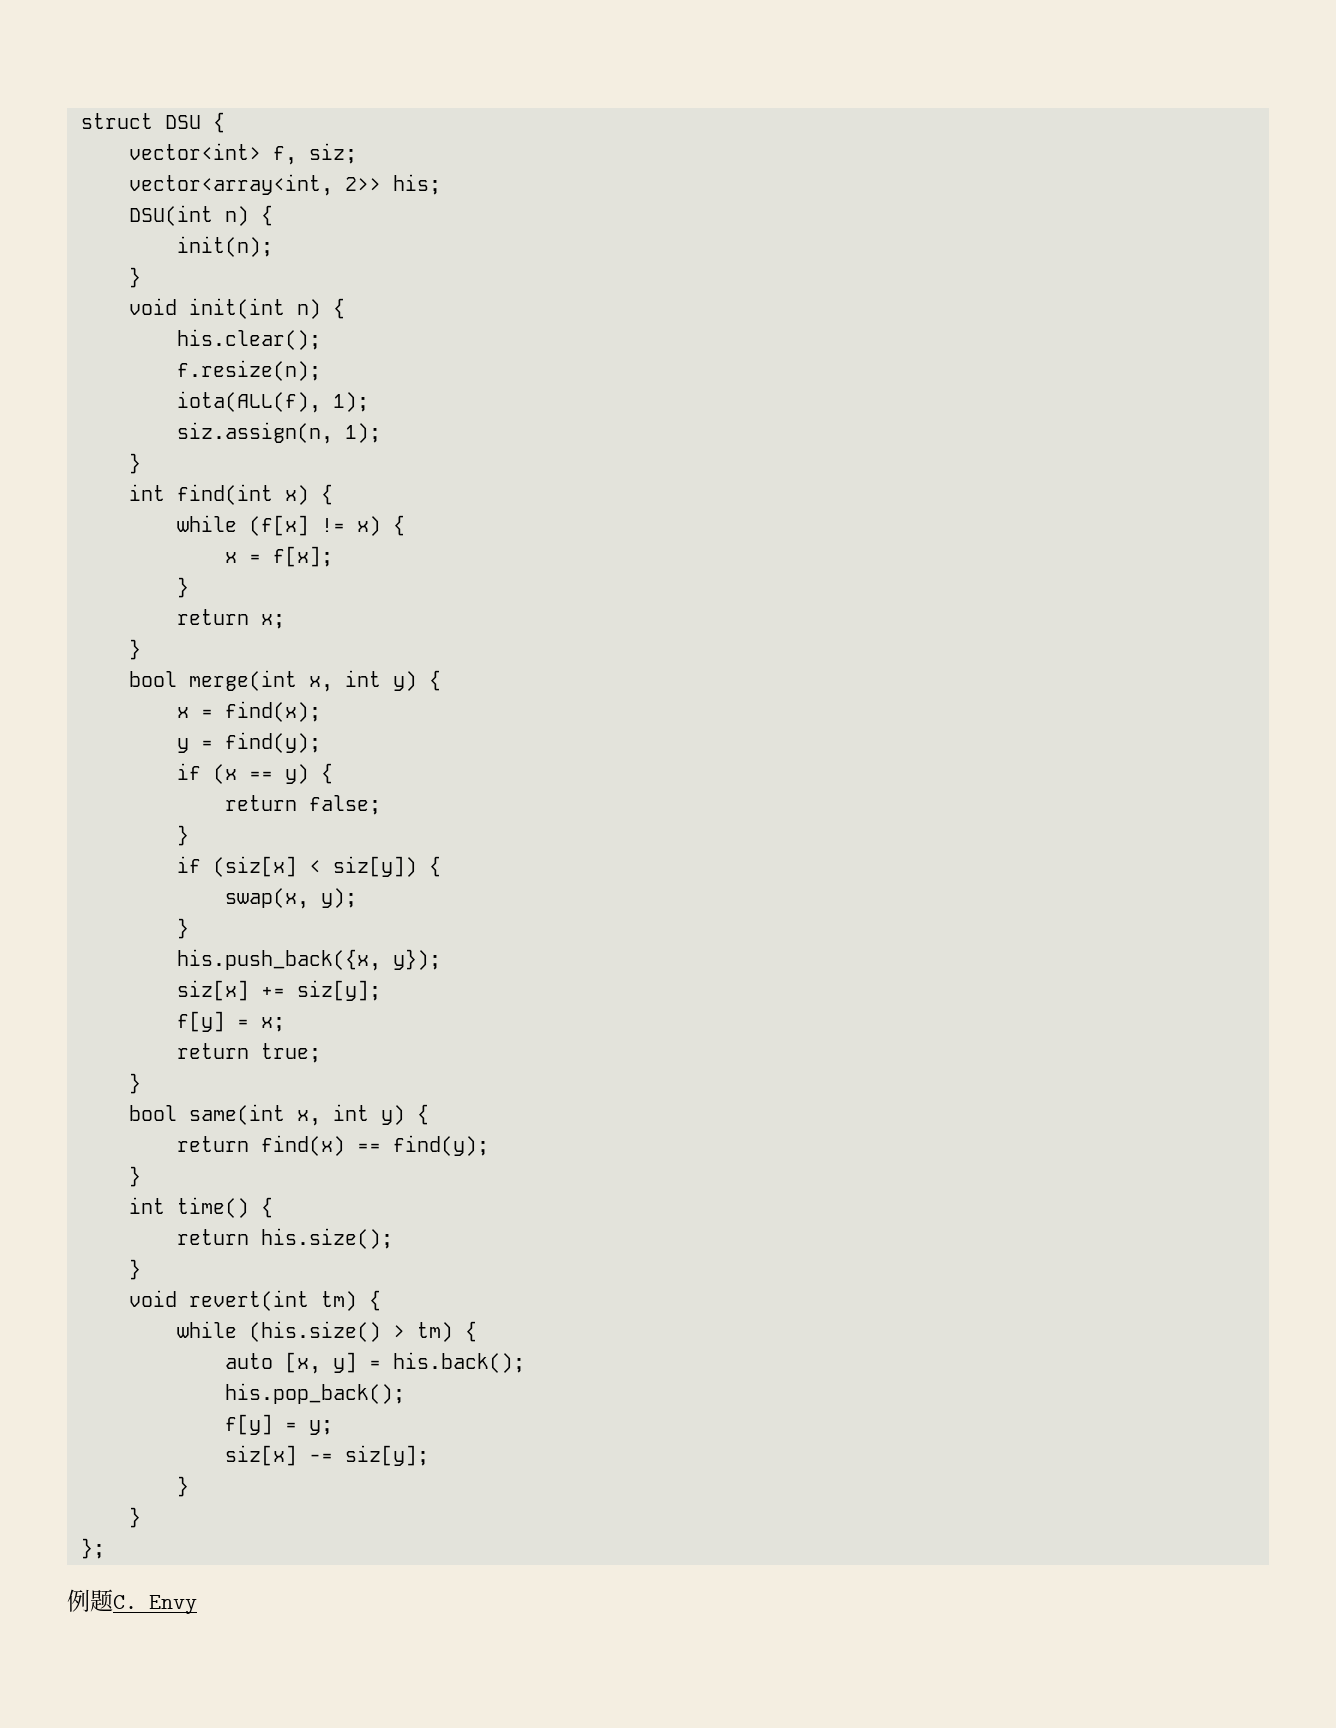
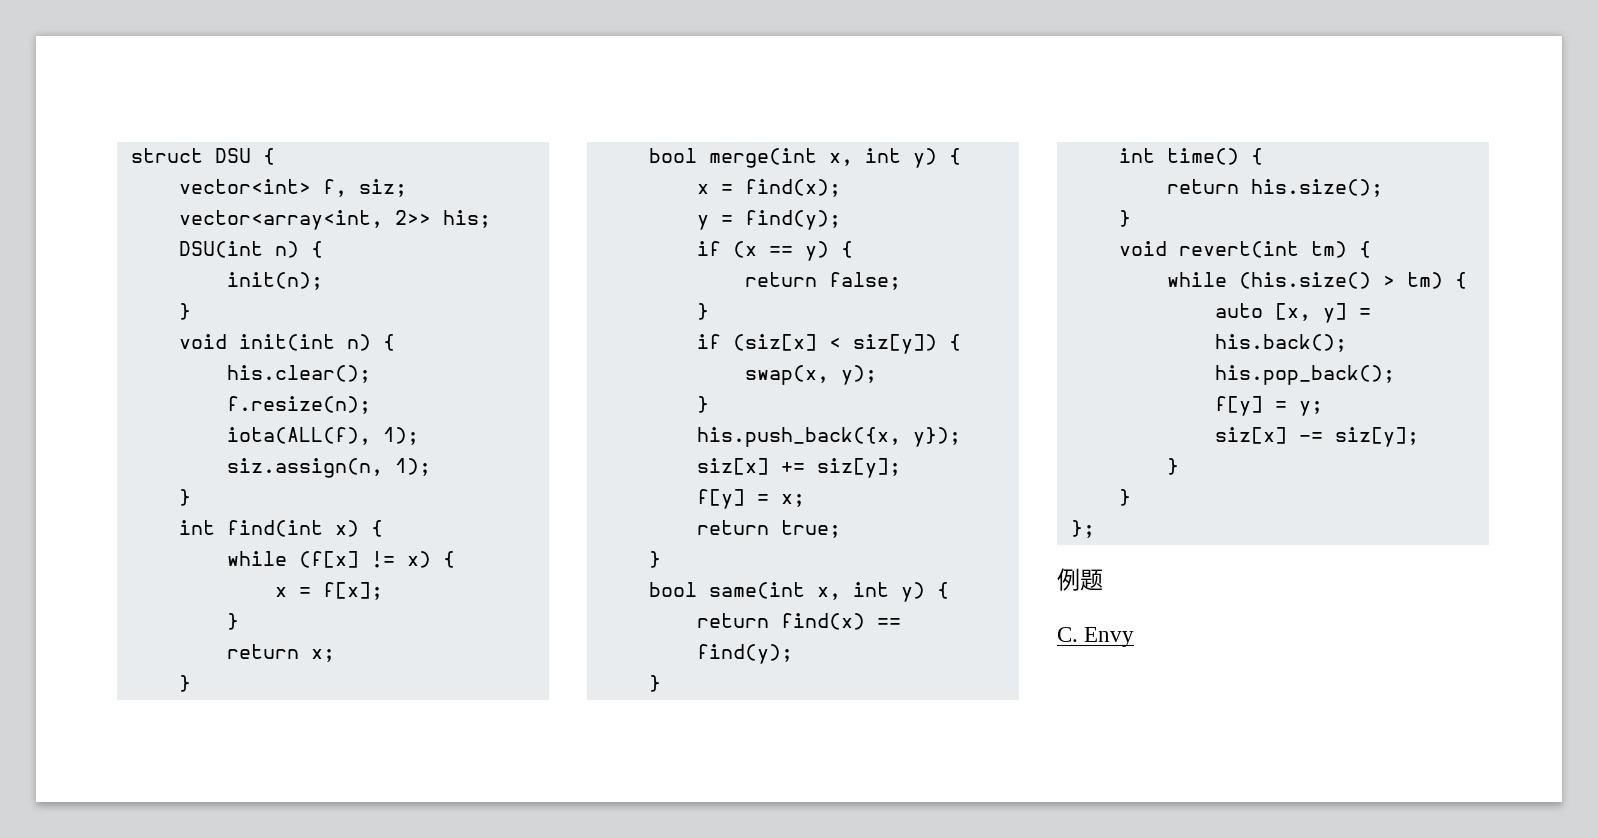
- 例题C. Envy
+ 例题
+ C. Envy

